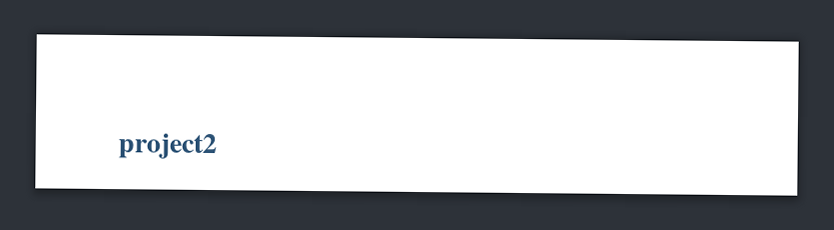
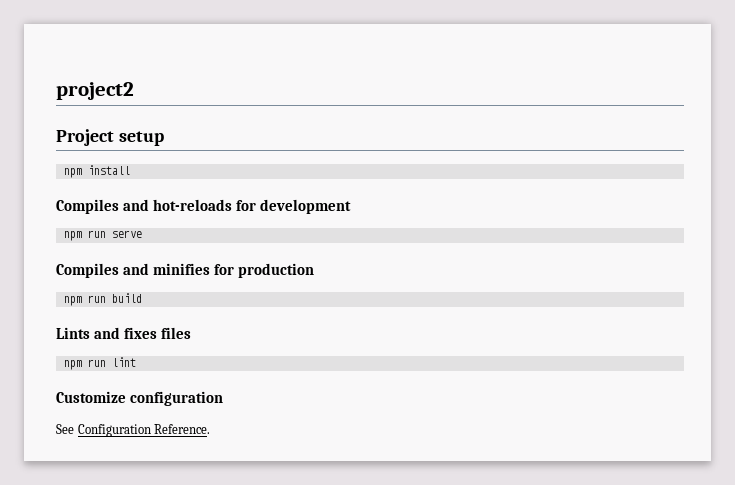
+ Project setup
+ npm install
+ Compiles and hot-reloads for development
+ npm run serve
+ Compiles and minifies for production
+ npm run build
+ Lints and fixes files
+ npm run lint
+ Customize configuration
+ See Configuration Reference.

